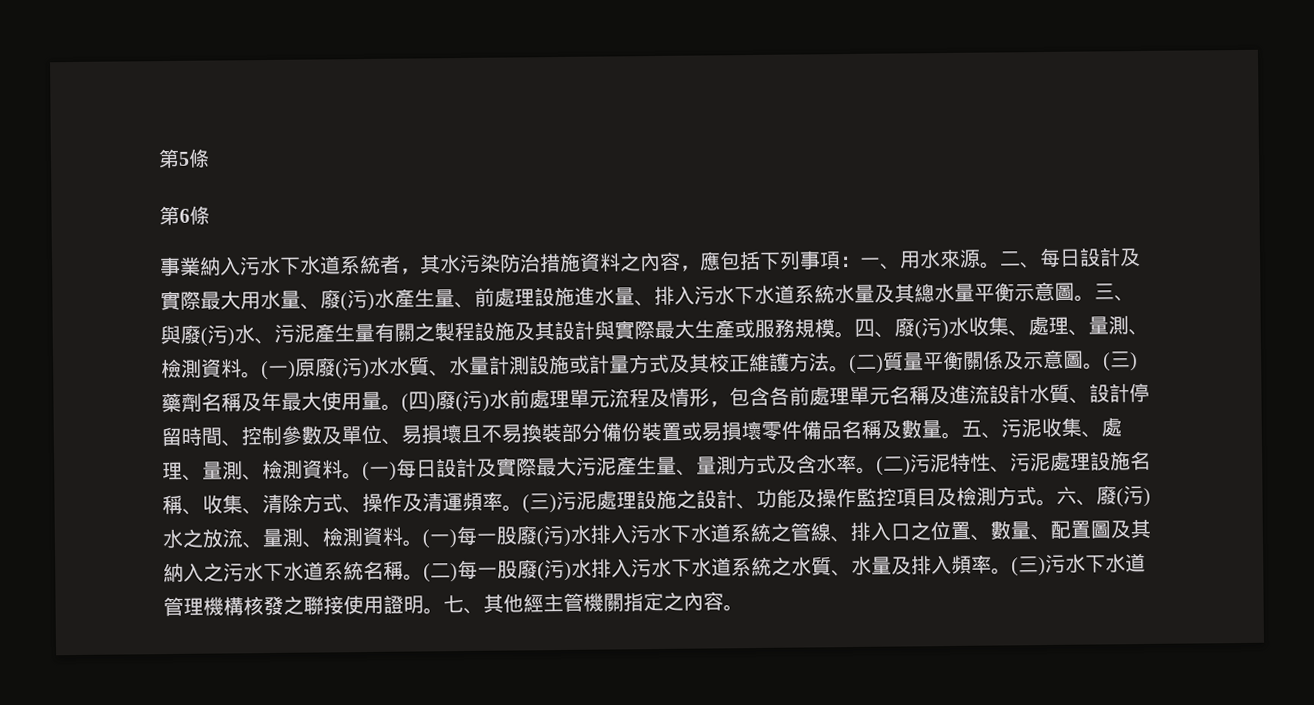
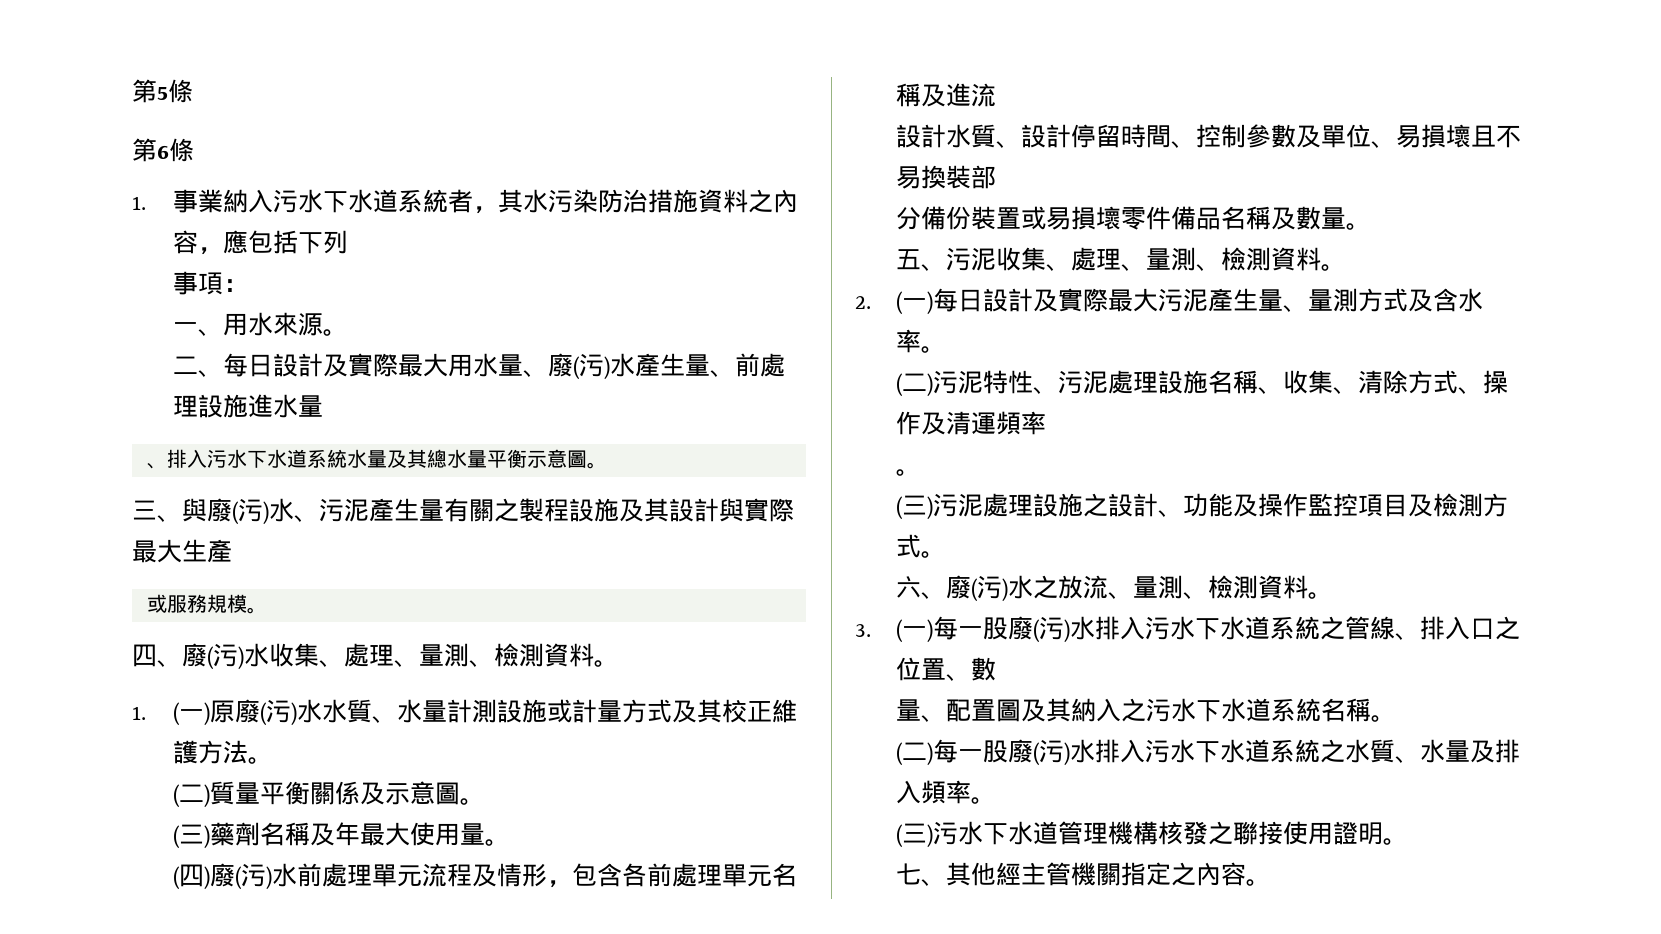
- 事業納入污水下水道系統者，其水污染防治措施資料之內容，應包括下列事項：一、用水來源。二、每日設計及實際最大用水量、廢(污)水產生量、前處理設施進水量、排入污水下水道系統水量及其總水量平衡示意圖。三、與廢(污)水、污泥產生量有關之製程設施及其設計與實際最大生產或服務規模。四、廢(污)水收集、處理、量測、檢測資料。(一)原廢(污)水水質、水量計測設施或計量方式及其校正維護方法。(二)質量平衡關係及示意圖。(三)藥劑名稱及年最大使用量。(四)廢(污)水前處理單元流程及情形，包含各前處理單元名稱及進流設計水質、設計停留時間、控制參數及單位、易損壞且不易換裝部分備份裝置或易損壞零件備品名稱及數量。五、污泥收集、處理、量測、檢測資料。(一)每日設計及實際最大污泥產生量、量測方式及含水率。(二)污泥特性、污泥處理設施名稱、收集、清除方式、操作及清運頻率。(三)污泥處理設施之設計、功能及操作監控項目及檢測方式。六、廢(污)水之放流、量測、檢測資料。(一)每一股廢(污)水排入污水下水道系統之管線、排入口之位置、數量、配置圖及其納入之污水下水道系統名稱。(二)每一股廢(污)水排入污水下水道系統之水質、水量及排入頻率。(三)污水下水道管理機構核發之聯接使用證明。七、其他經主管機關指定之內容。
+ 1.事業納入污水下水道系統者，其水污染防治措施資料之內容，應包括下列
+ 事項：
+ 一、用水來源。
+ 二、每日設計及實際最大用水量、廢(污)水產生量、前處理設施進水量
+ 、排入污水下水道系統水量及其總水量平衡示意圖。
+ 三、與廢(污)水、污泥產生量有關之製程設施及其設計與實際最大生產
+ 或服務規模。
+ 四、廢(污)水收集、處理、量測、檢測資料。
+ 1. (一)原廢(污)水水質、水量計測設施或計量方式及其校正維護方法。
+ (二)質量平衡關係及示意圖。
+ (三)藥劑名稱及年最大使用量。
+ (四)廢(污)水前處理單元流程及情形，包含各前處理單元名稱及進流
+ 設計水質、設計停留時間、控制參數及單位、易損壞且不易換裝部
+ 分備份裝置或易損壞零件備品名稱及數量。
+ 五、污泥收集、處理、量測、檢測資料。
+ 2. (一)每日設計及實際最大污泥產生量、量測方式及含水率。
+ (二)污泥特性、污泥處理設施名稱、收集、清除方式、操作及清運頻率
+ 。
+ (三)污泥處理設施之設計、功能及操作監控項目及檢測方式。
+ 六、廢(污)水之放流、量測、檢測資料。
+ 3. (一)每一股廢(污)水排入污水下水道系統之管線、排入口之位置、數
+ 量、配置圖及其納入之污水下水道系統名稱。
+ (二)每一股廢(污)水排入污水下水道系統之水質、水量及排入頻率。
+ (三)污水下水道管理機構核發之聯接使用證明。
+ 七、其他經主管機關指定之內容。

